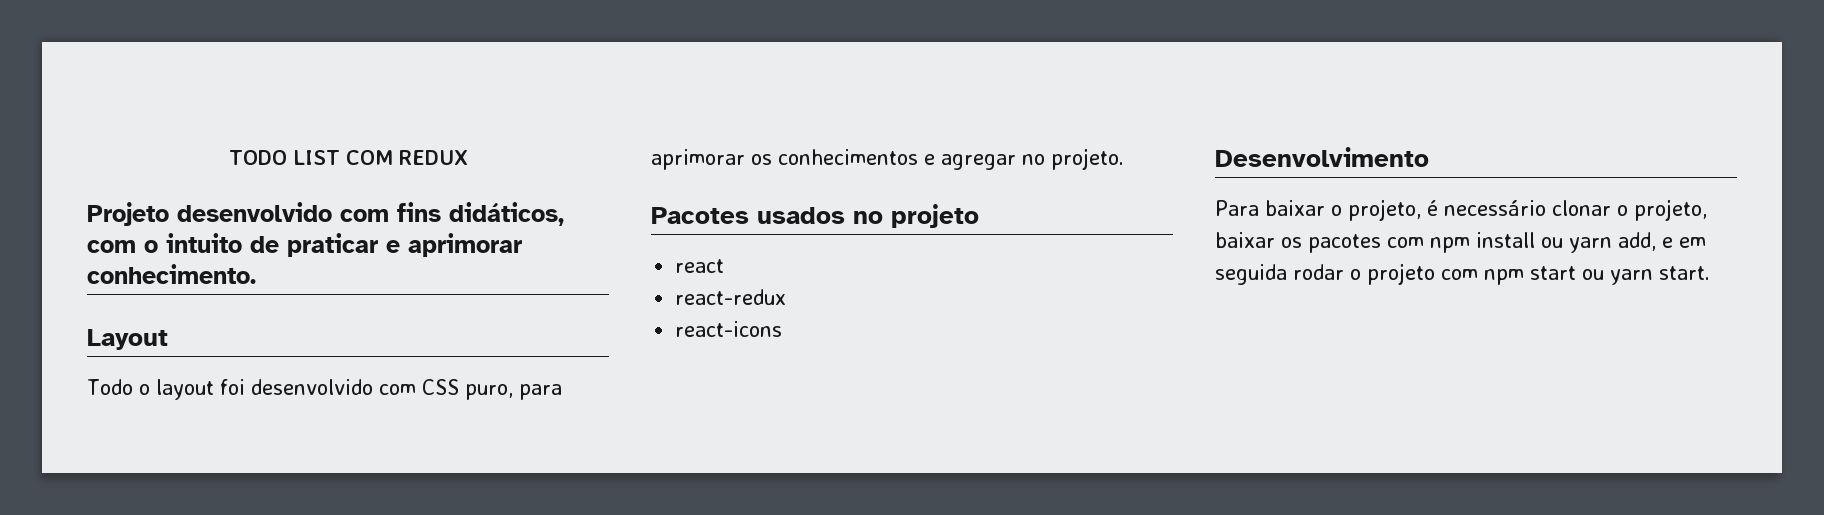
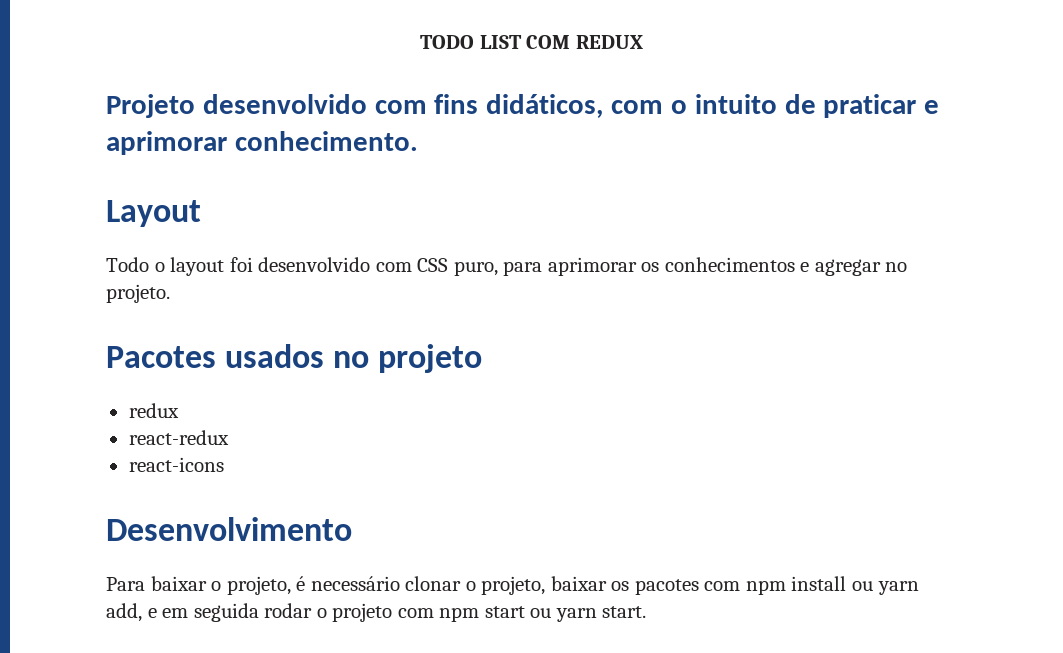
- react
+ redux

